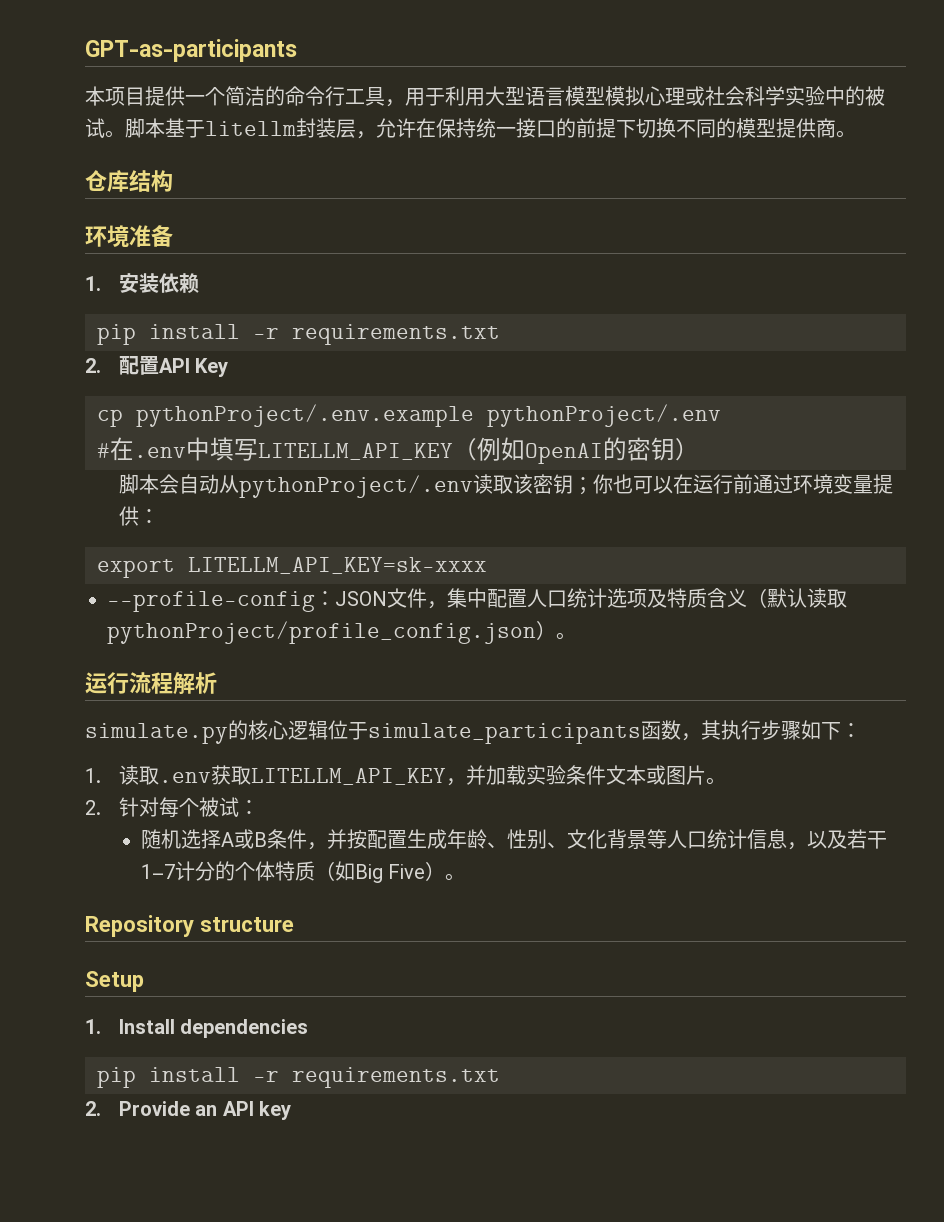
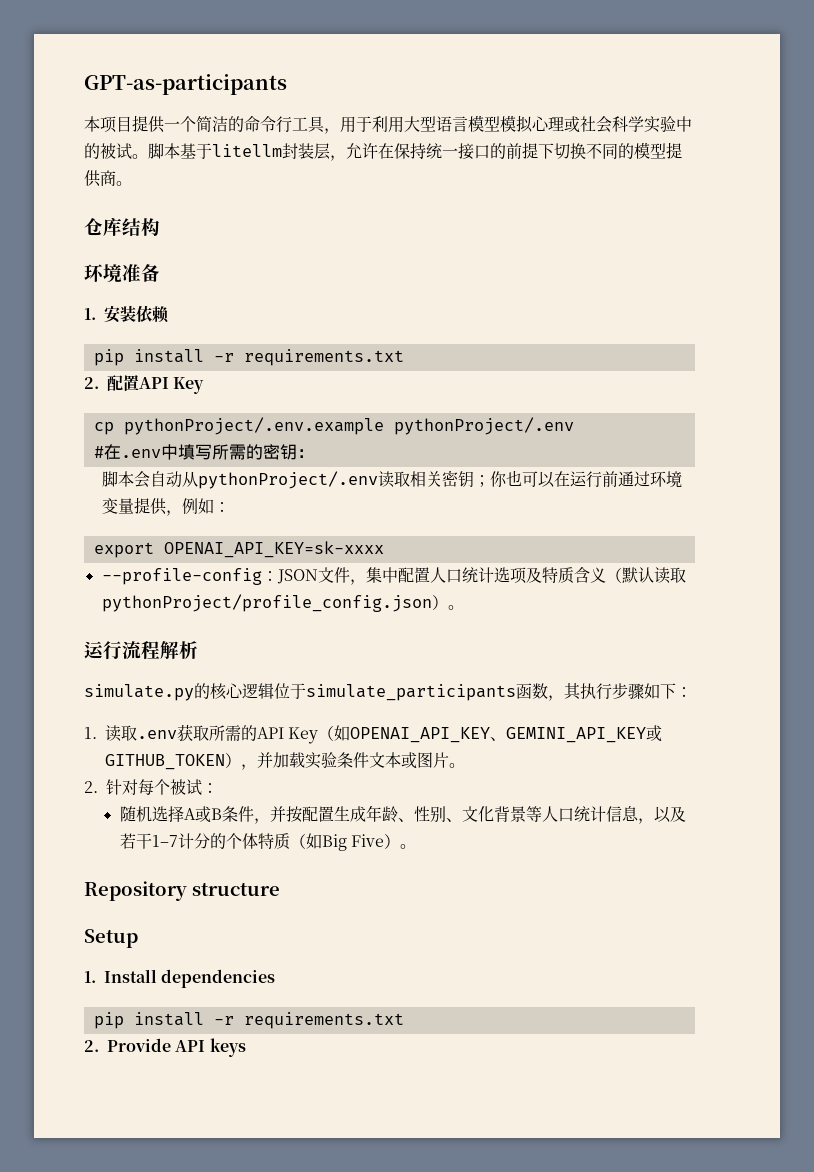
- #在.env中填写LITELLM_API_KEY（例如OpenAI的密钥）
+ #在.env中填写所需的密钥：
- 脚本会自动从pythonProject/.env读取该密钥；你也可以在运行前通过环境变量提供：
+ 脚本会自动从pythonProject/.env读取相关密钥；你也可以在运行前通过环境变量提供，例如：
- export LITELLM_API_KEY=sk-xxxx
+ export OPENAI_API_KEY=sk-xxxx
- 1.读取.env获取LITELLM_API_KEY，并加载实验条件文本或图片。
+ 1.读取.env获取所需的API Key（如OPENAI_API_KEY、GEMINI_API_KEY或GITHUB_TOKEN），并加载实验条件文本或图片。
- 2. Provide an API key
+ 2. Provide API keys

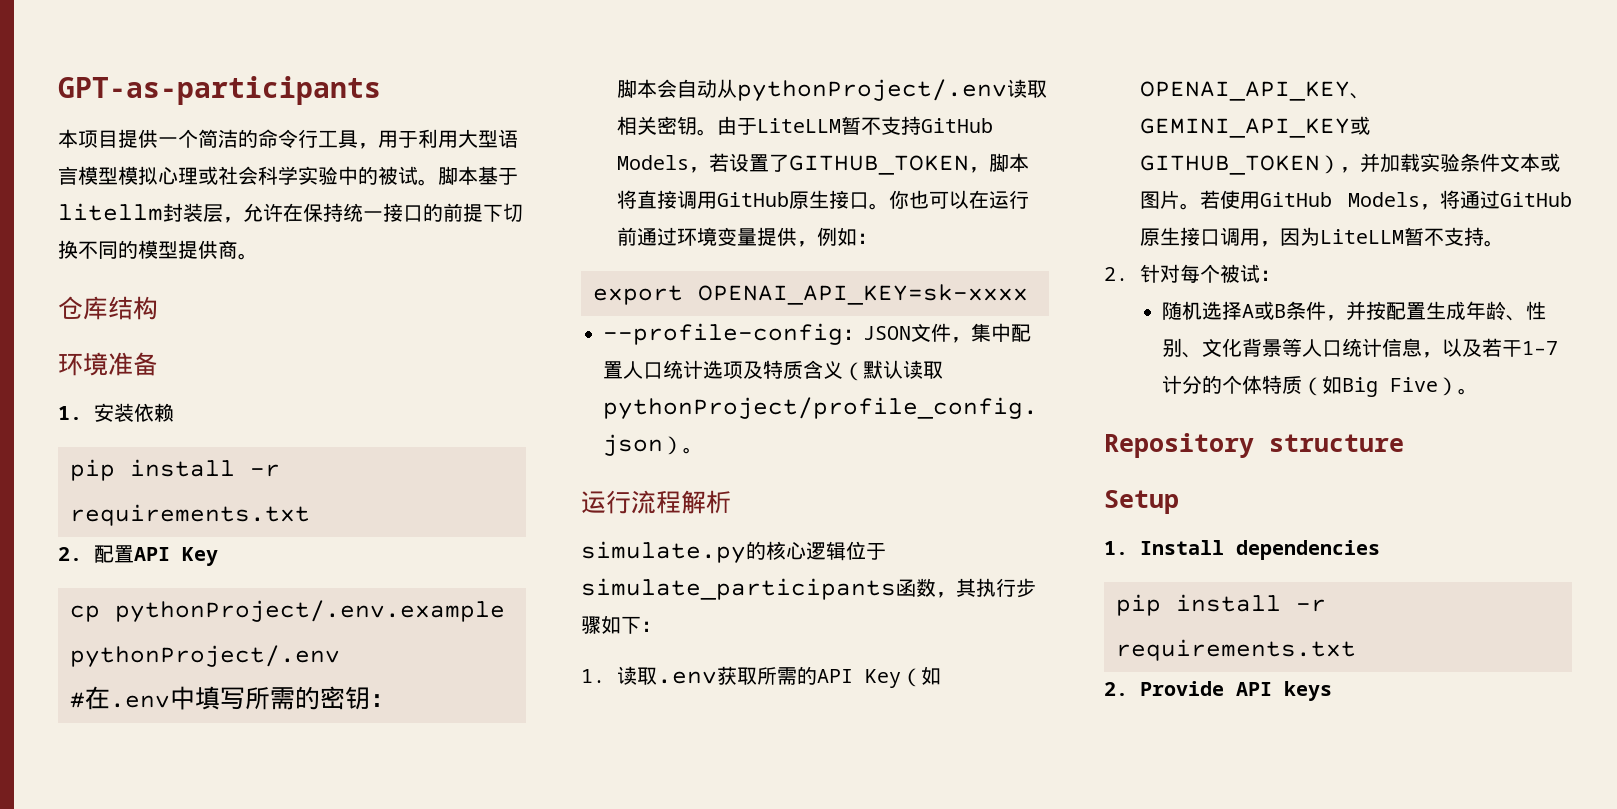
- 脚本会自动从pythonProject/.env读取相关密钥；你也可以在运行前通过环境变量提供，例如：
+ 脚本会自动从pythonProject/.env读取相关密钥。由于LiteLLM暂不支持GitHub Models，若设置了GITHUB_TOKEN，脚本将直接调用GitHub原生接口。你也可以在运行前通过环境变量提供，例如：
+ 若使用GitHub Models，将通过GitHub原生接口调用，因为LiteLLM暂不支持。

